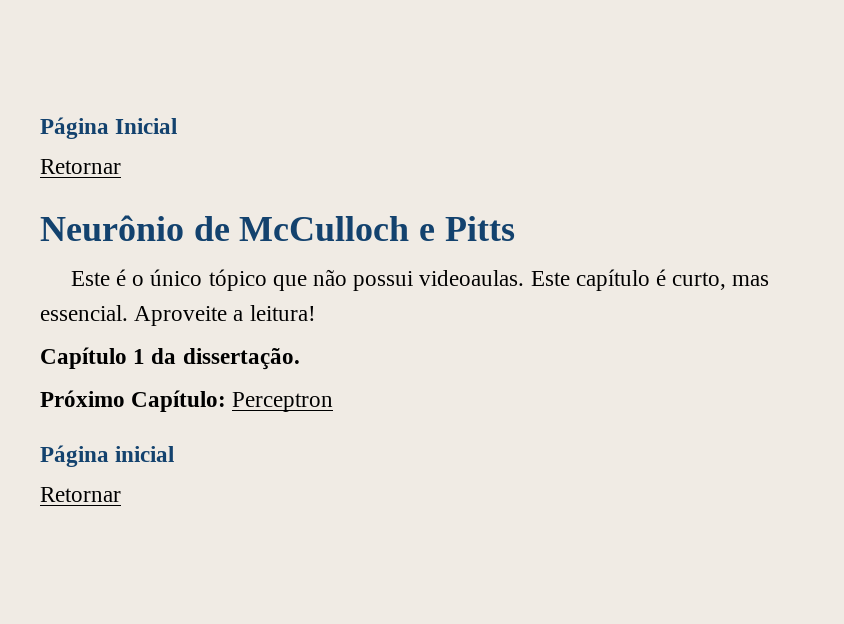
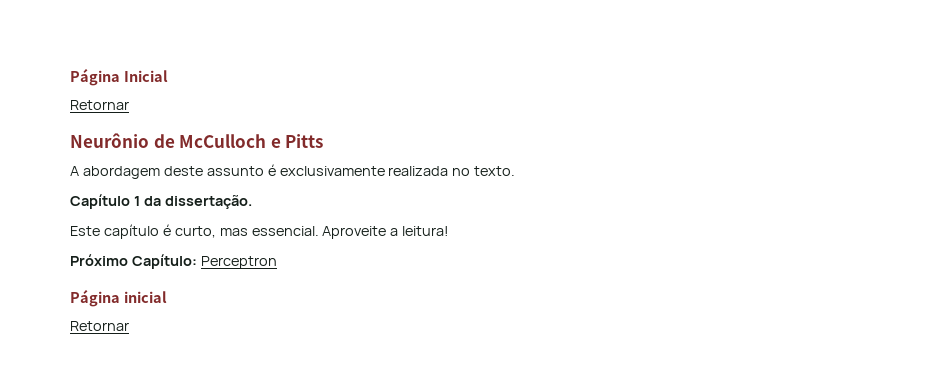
- Este é o único tópico que não possui videoaulas. Este capítulo é curto, mas essencial.
+ A abordagem deste assunto é exclusivamente realizada no texto.
+ Capítulo 1 da dissertação.
+ Este capítulo é curto, mas essencial.
- Capítulo 1 da dissertação.

